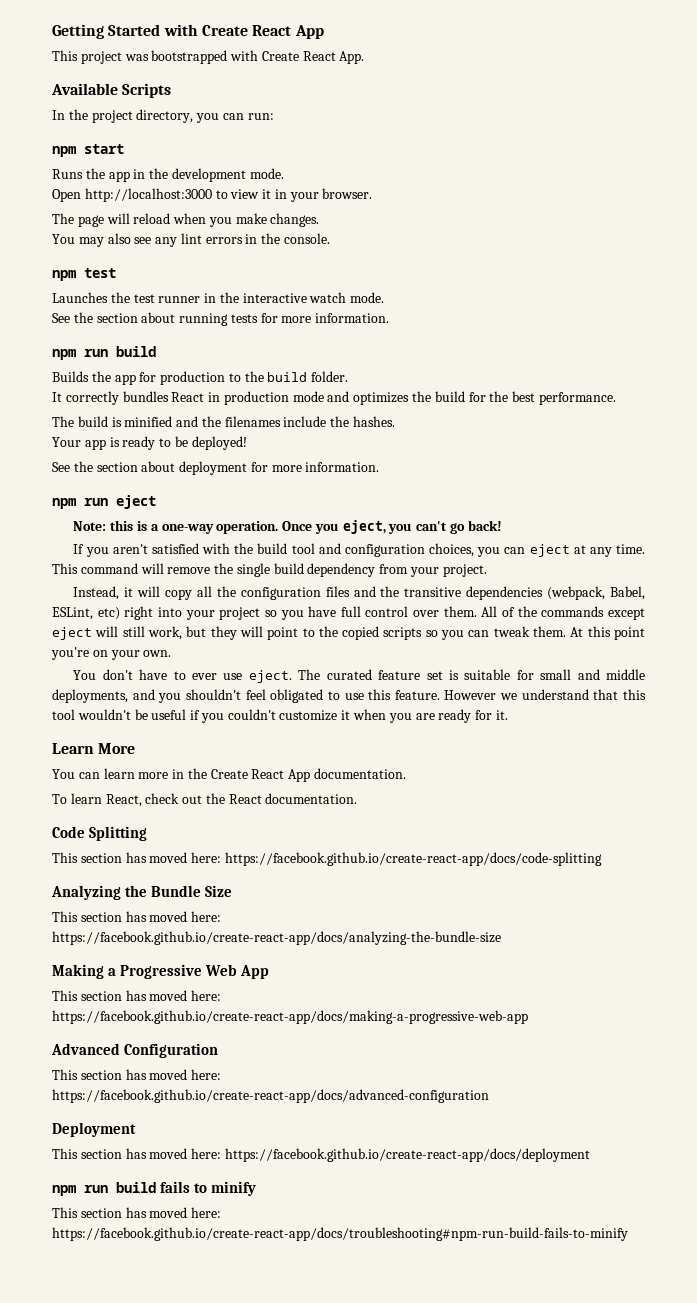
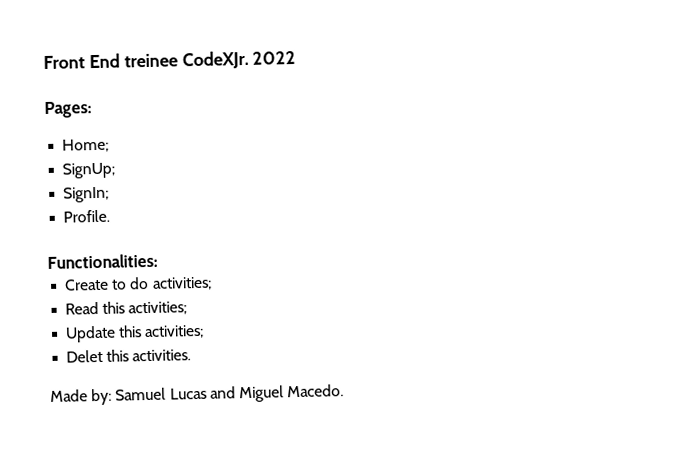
- Getting Started with Create React App
- This project was bootstrapped with Create React App.
- Available Scripts
- In the project directory, you can run:
- npm start
- Runs the app in the development mode.
- Open http://localhost:3000 to view it in your browser.
- The page will reload when you make changes.
- You may also see any lint errors in the console.
- npm test
- Launches the test runner in the interactive watch mode.
- See the section about running tests for more information.
- npm run build
- Builds the app for production to the build folder.
- It correctly bundles React in production mode and optimizes the build for the best performance.
- The build is minified and the filenames include the hashes.
- Your app is ready to be deployed!
- See the section about deployment for more information.
- npm run eject
- Note: this is a one-way operation. Once you eject, you can't go back!
- If you aren't satisfied with the build tool and configuration choices, you can eject at any time. This command will remove the single build dependency from your project.
- Instead, it will copy all the configuration files and the transitive dependencies (webpack, Babel, ESLint, etc) right into your project so you have full control over them. All of the commands except eject will still work, but they will point to the copied scripts so you can tweak them. At this point you're on your own.
- You don't have to ever use eject. The curated feature set is suitable for small and middle deployments, and you shouldn't feel obligated to use this feature. However we understand that this tool wouldn't be useful if you couldn't customize it when you are ready for it.
- Learn More
- You can learn more in the Create React App documentation.
- To learn React, check out the React documentation.
- Code Splitting
- This section has moved here: https://facebook.github.io/create-react-app/docs/code-splitting
- Analyzing the Bundle Size
- This section has moved here: https://facebook.github.io/create-react-app/docs/analyzing-the-bundle-size
- Making a Progressive Web App
- This section has moved here: https://facebook.github.io/create-react-app/docs/making-a-progressive-web-app
- Advanced Configuration
- This section has moved here: https://facebook.github.io/create-react-app/docs/advanced-configuration
- Deployment
- This section has moved here: https://facebook.github.io/create-react-app/docs/deployment
- npm run build fails to minify
- This section has moved here: https://facebook.github.io/create-react-app/docs/troubleshooting#npm-run-build-fails-to-minify
+ Front End treinee CodeXJr. 2022
+ Pages:
+ Home;
+ SignUp;
+ SignIn;
+ Profile.
+ Functionalities:
+ Create to do activities;
+ Read this activities;
+ Update this activities;
+ Delet this activities.
+ Made by: Samuel Lucas and Miguel Macedo.

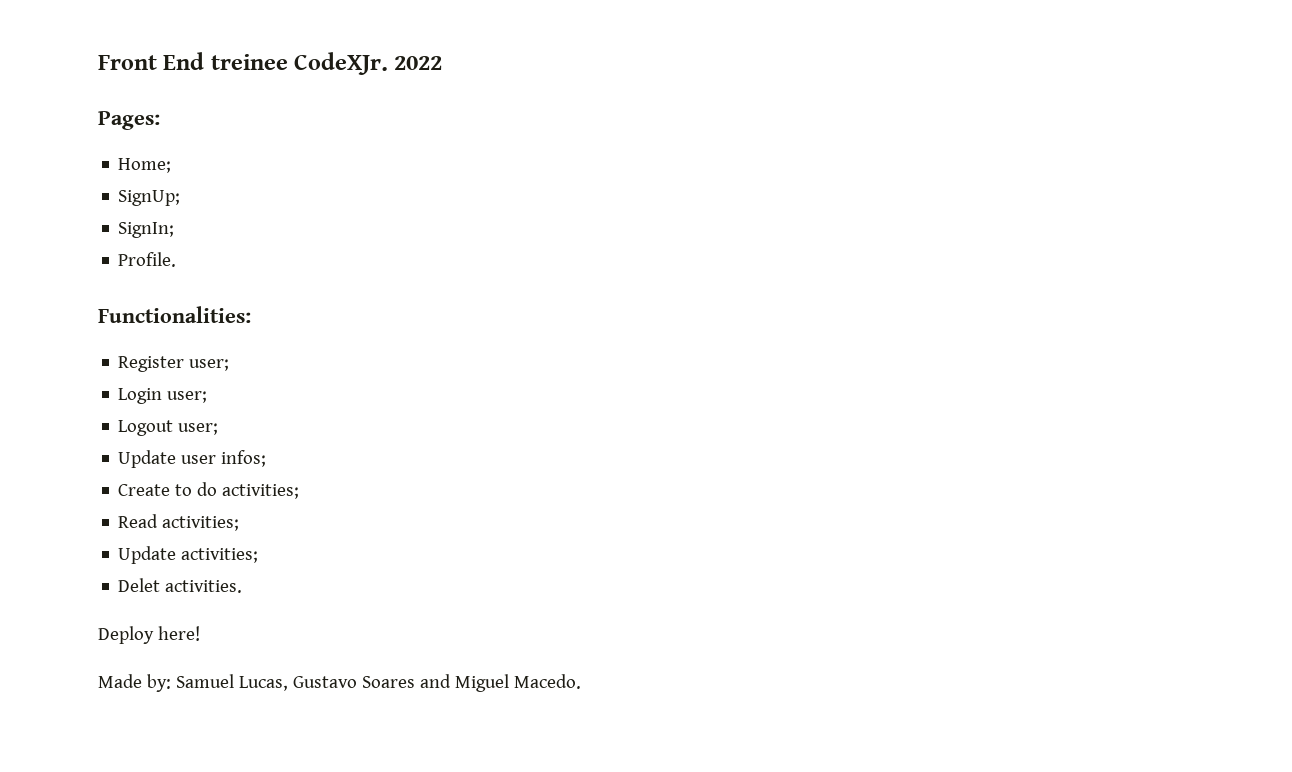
+ Register user;
+ Login user;
+ Logout user;
+ Update user infos;
- Read this activities;
+ Read activities;
- Update this activities;
+ Update activities;
- Delet this activities.
+ Delet activities.
+ Deploy here!
- Made by: Samuel Lucas and Miguel Macedo.
+ Made by: Samuel Lucas, Gustavo Soares and Miguel Macedo.

